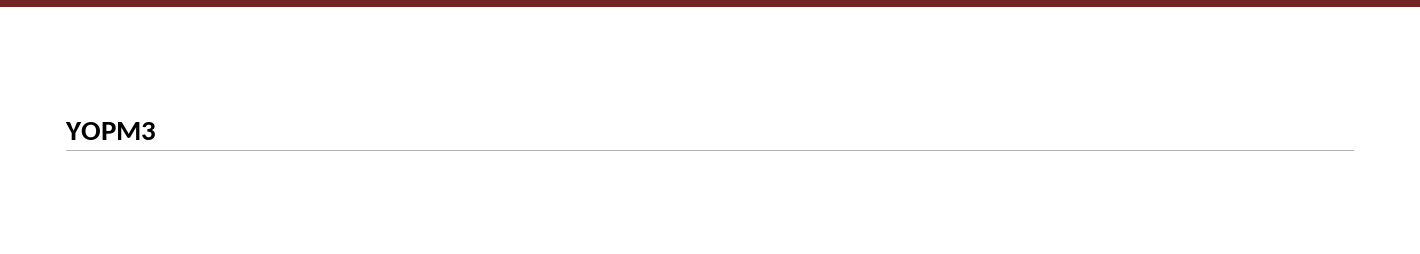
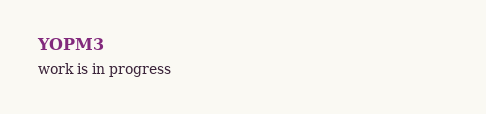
+ work is in progress

